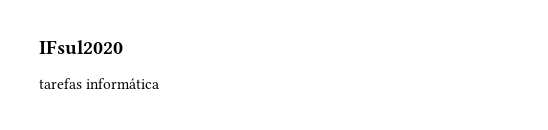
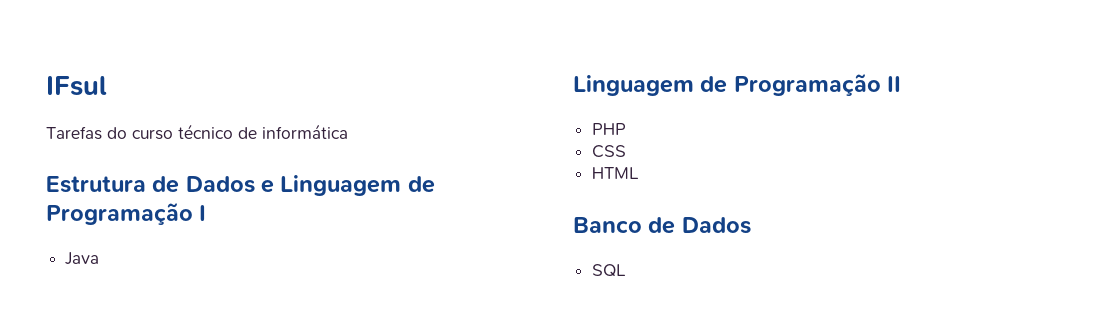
- IFsul2020
- tarefas informática
+ IFsul
+ Tarefas do curso técnico de informática
+ Estrutura de Dados e Linguagem de Programação I
+ Java
+ Linguagem de Programação II
+ PHP
+ CSS
+ HTML
+ Banco de Dados
+ SQL

